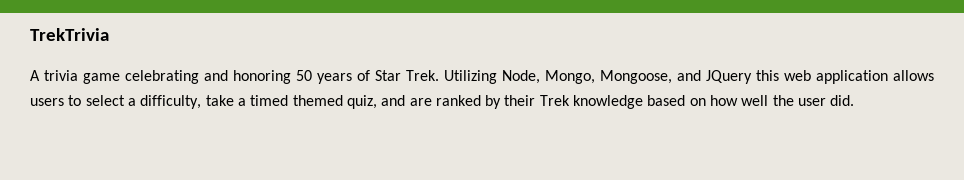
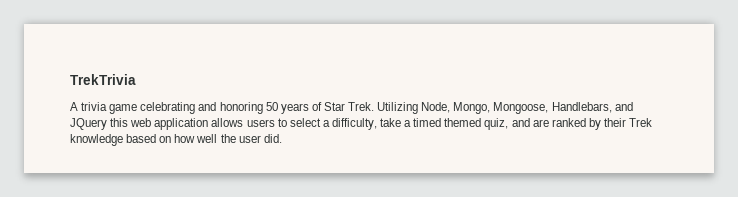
- Utilizing Node, Mongo, Mongoose, and JQuery this web application allows users to select a difficulty, take a timed themed quiz, and are ranked by their Trek knowledge based on how well the user did.
+ Utilizing Node, Mongo, Mongoose, Handlebars, and JQuery this web application allows users to select a difficulty, take a timed themed quiz, and are ranked by their Trek knowledge based on how well the user did.

